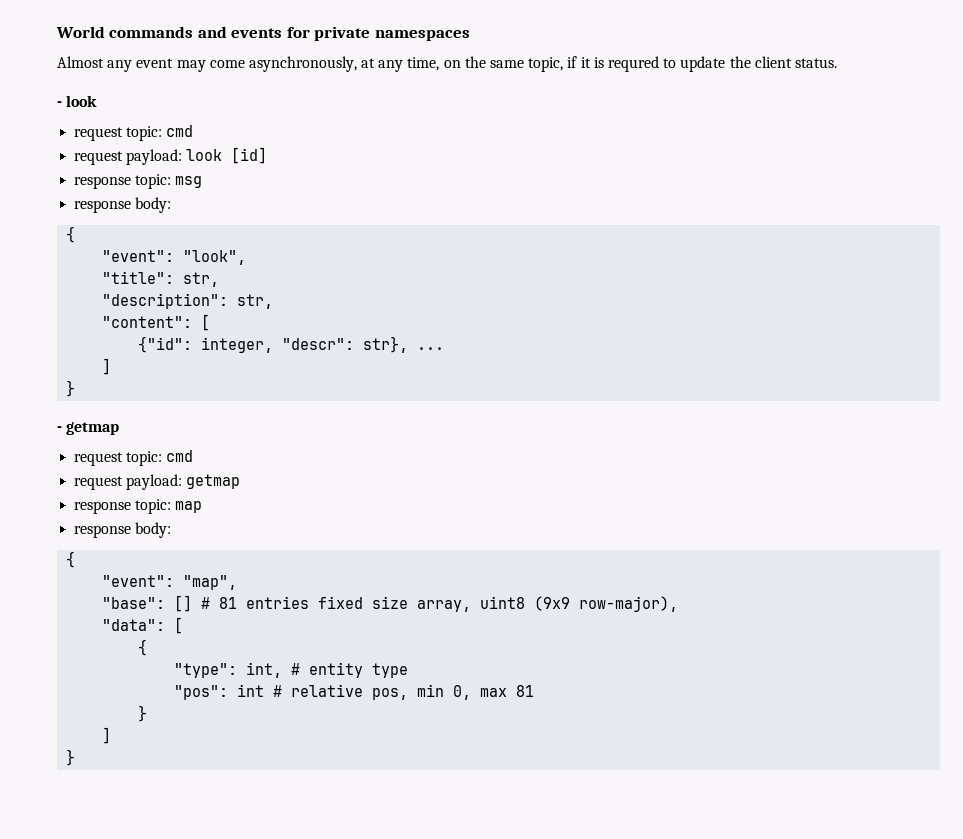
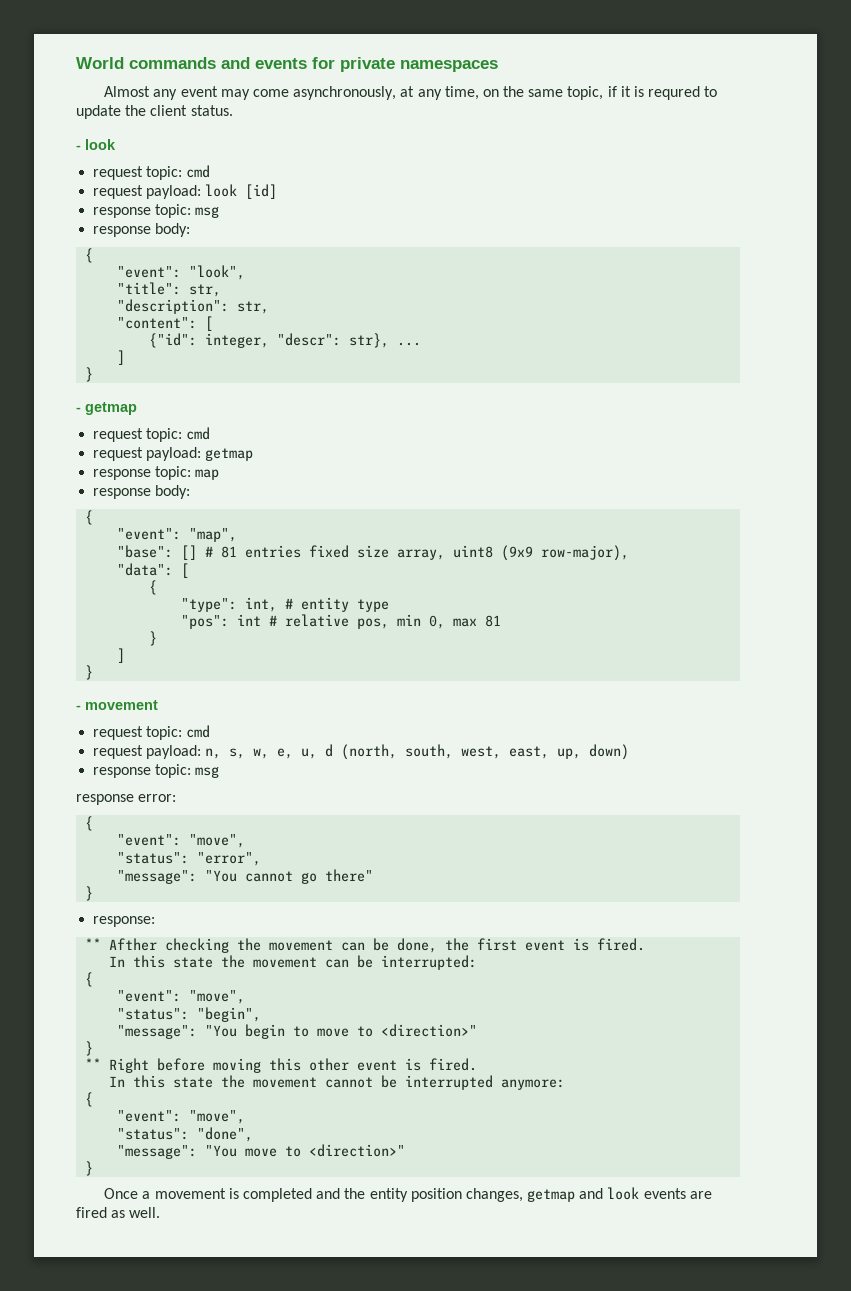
+ - movement
+ request topic: cmd
+ request payload: n, s, w, e, u, d (north, south, west, east, up, down)
+ response topic: msg
+ response error:
+ {
+ "event": "move",
+ "status": "error",
+ "message": "You cannot go there"
+ }
+ response:
+ ** Afther checking the movement can be done, the first event is fired.
+ In this state the movement can be interrupted:
+ {
+ "event": "move",
+ "status": "begin",
+ "message": "You begin to move to <direction>"
+ }
+ ** Right before moving this other event is fired.
+ In this state the movement cannot be interrupted anymore:
+ {
+ "event": "move",
+ "status": "done",
+ "message": "You move to <direction>"
+ }
+ Once a movement is completed and the entity position changes, getmap and look events are fired as well.

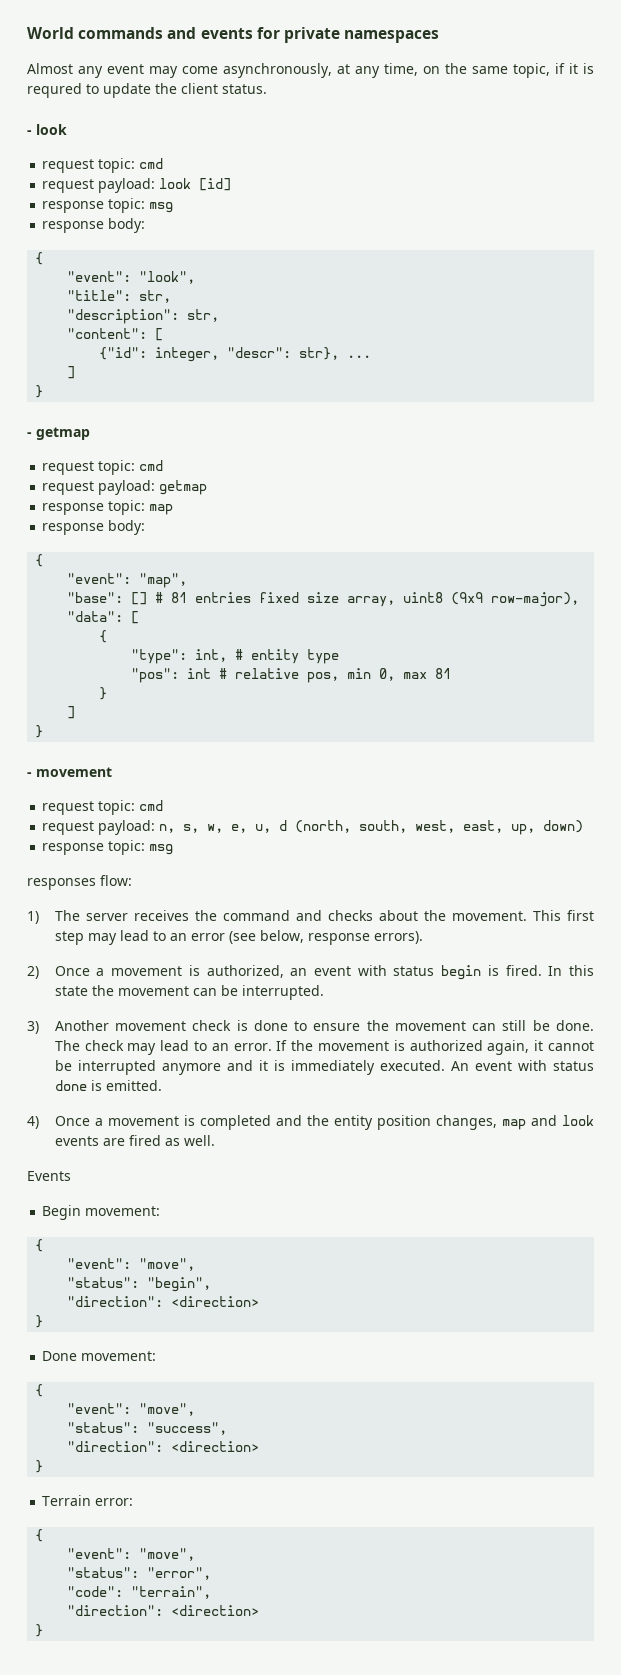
- response error:
+ responses flow:
+ 1) The server receives the command and checks about the movement. This first step may lead to an error (see below, response errors).
+ 2) Once a movement is authorized, an event with status begin is fired. In this state the movement can be interrupted.
+ 3) Another movement check is done to ensure the movement can still be done. The check may lead to an error. If the movement is authorized again, it cannot be interrupted anymore and it is immediately executed. An event with status done is emitted.
+ 4) Once a movement is completed and the entity position changes, map and look events are fired as well.
+ Events
+ Begin movement:
+ {
+ "event": "move",
+ "status": "begin",
+ "direction": <direction>
+ }
+ Done movement:
+ {
+ "event": "move",
+ "status": "success",
+ "direction": <direction>
+ }
+ Terrain error:
- "message": "You cannot go there"
+ "code": "terrain",
+ "direction": <direction>
  }
- response:
- ** Afther checking the movement can be done, the first event is fired.
- In this state the movement can be interrupted:
- {
- "event": "move",
- "status": "begin",
- "message": "You begin to move to <direction>"
- }
- ** Right before moving this other event is fired.
- In this state the movement cannot be interrupted anymore:
- {
- "event": "move",
- "status": "done",
- "message": "You move to <direction>"
- }
- Once a movement is completed and the entity position changes, getmap and look events are fired as well.

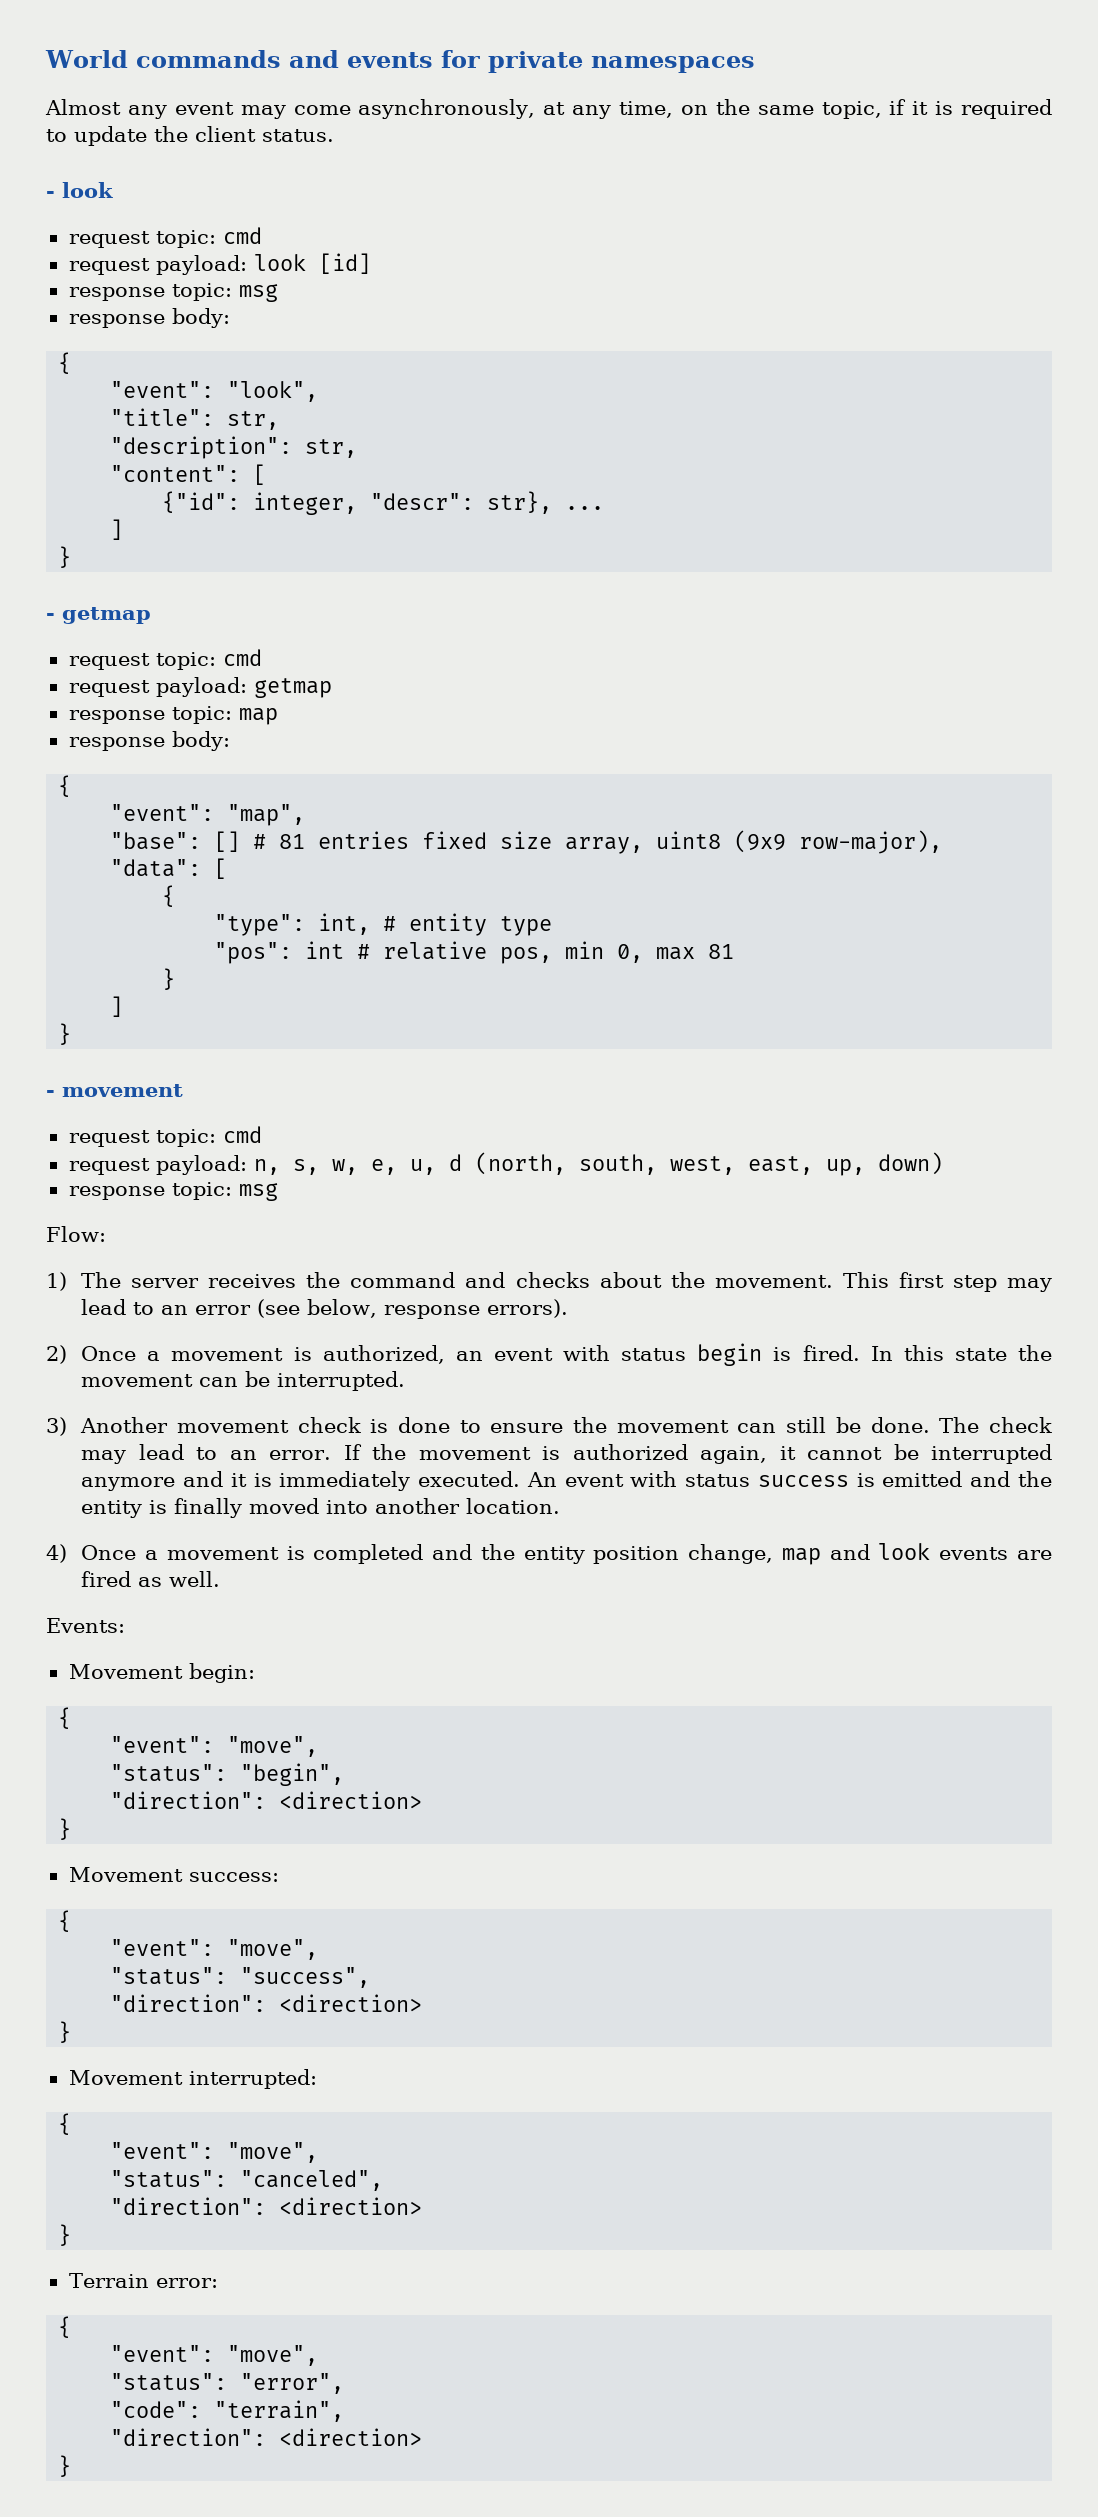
- Almost any event may come asynchronously, at any time, on the same topic, if it is requred to update the client status.
+ Almost any event may come asynchronously, at any time, on the same topic, if it is required to update the client status.
- responses flow:
+ Flow:
- An event with status done is emitted.
+ An event with status success is emitted and the entity is finally moved into another location.
- 4) Once a movement is completed and the entity position changes, map and look events are fired as well.
+ 4) Once a movement is completed and the entity position change, map and look events are fired as well.
- Events
- Begin movement:
+ Events:
+ Movement begin:
- Done movement:
+ Movement success:
+ Movement interrupted:
+ {
+ "event": "move",
+ "status": "canceled",
+ "direction": <direction>
+ }

